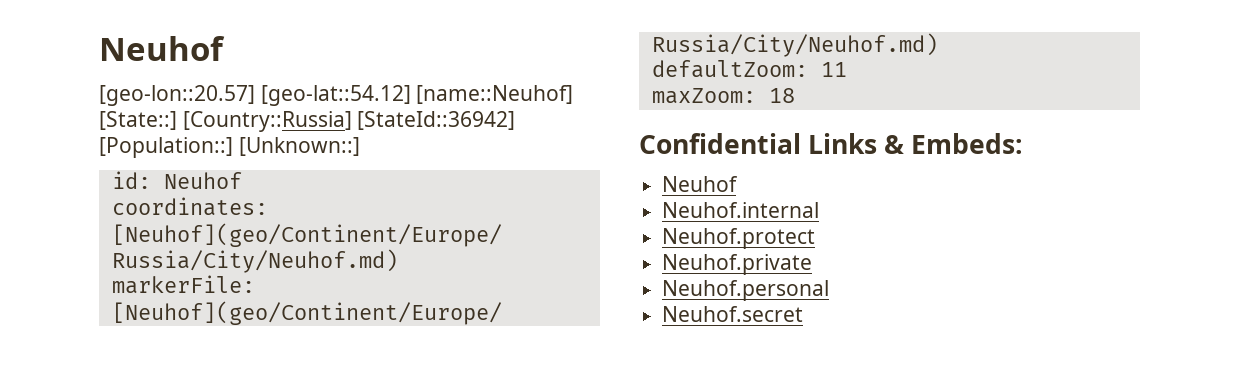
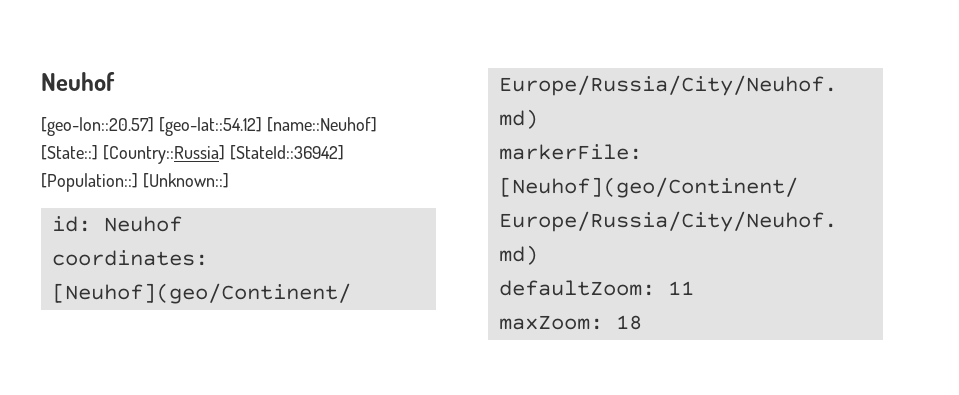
- Confidential Links & Embeds:
- Neuhof
- Neuhof.internal
- Neuhof.protect
- Neuhof.private
- Neuhof.personal
- Neuhof.secret

